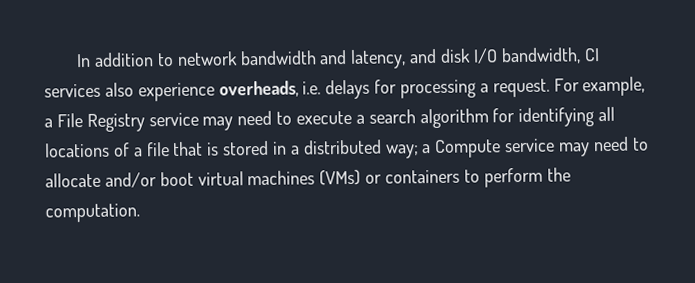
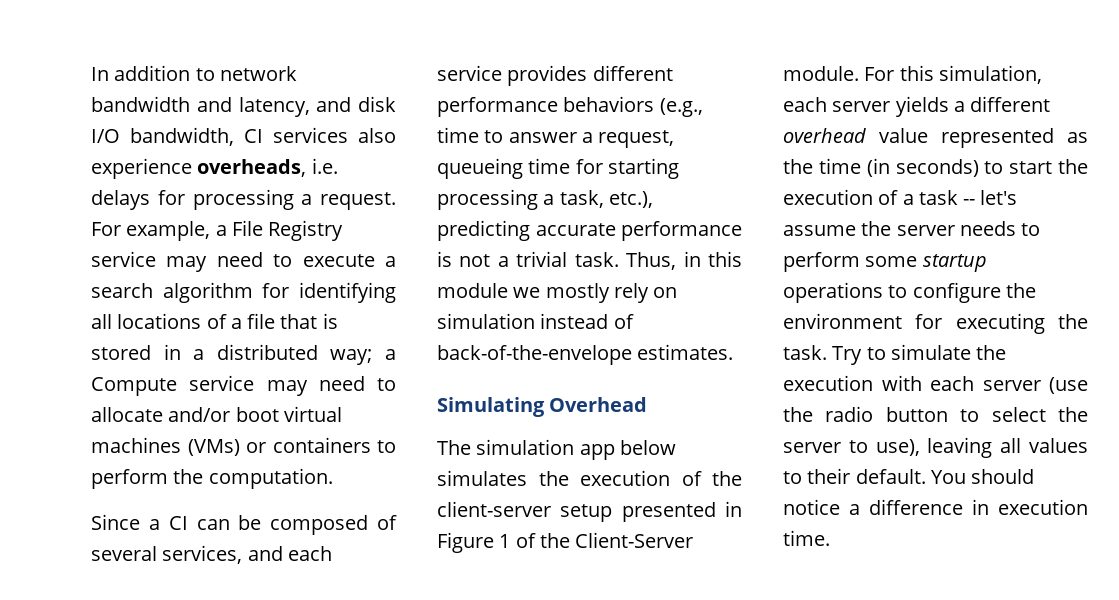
+ Since a CI can be composed of several services, and each service provides different performance behaviors (e.g., time to answer a request, queueing time for starting processing a task, etc.), predicting accurate performance is not a trivial task. Thus, in this module we mostly rely on simulation instead of back-of-the-envelope estimates.
+ Simulating Overhead
+ The simulation app below simulates the execution of the client-server setup presented in Figure 1 of the Client-Server module. For this simulation, each server yields a different overhead value represented as the time (in seconds) to start the execution of a task -- let's assume the server needs to perform some startup operations to configure the environment for executing the task. Try to simulate the execution with each server (use the radio button to select the server to use), leaving all values to their default. You should notice a difference in execution time.

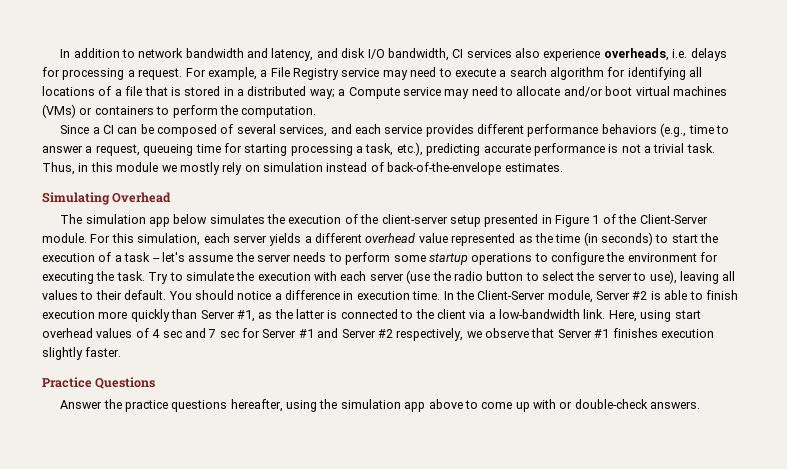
+ In the Client-Server module, Server #2 is able to finish execution more quickly than Server #1, as the latter is connected to the client via a low-bandwidth link. Here, using start overhead values of 4 sec and 7 sec for Server #1 and Server #2 respectively, we observe that Server #1 finishes execution slightly faster.
+ Practice Questions
+ Answer the practice questions hereafter, using the simulation app above to come up with or double-check answers.

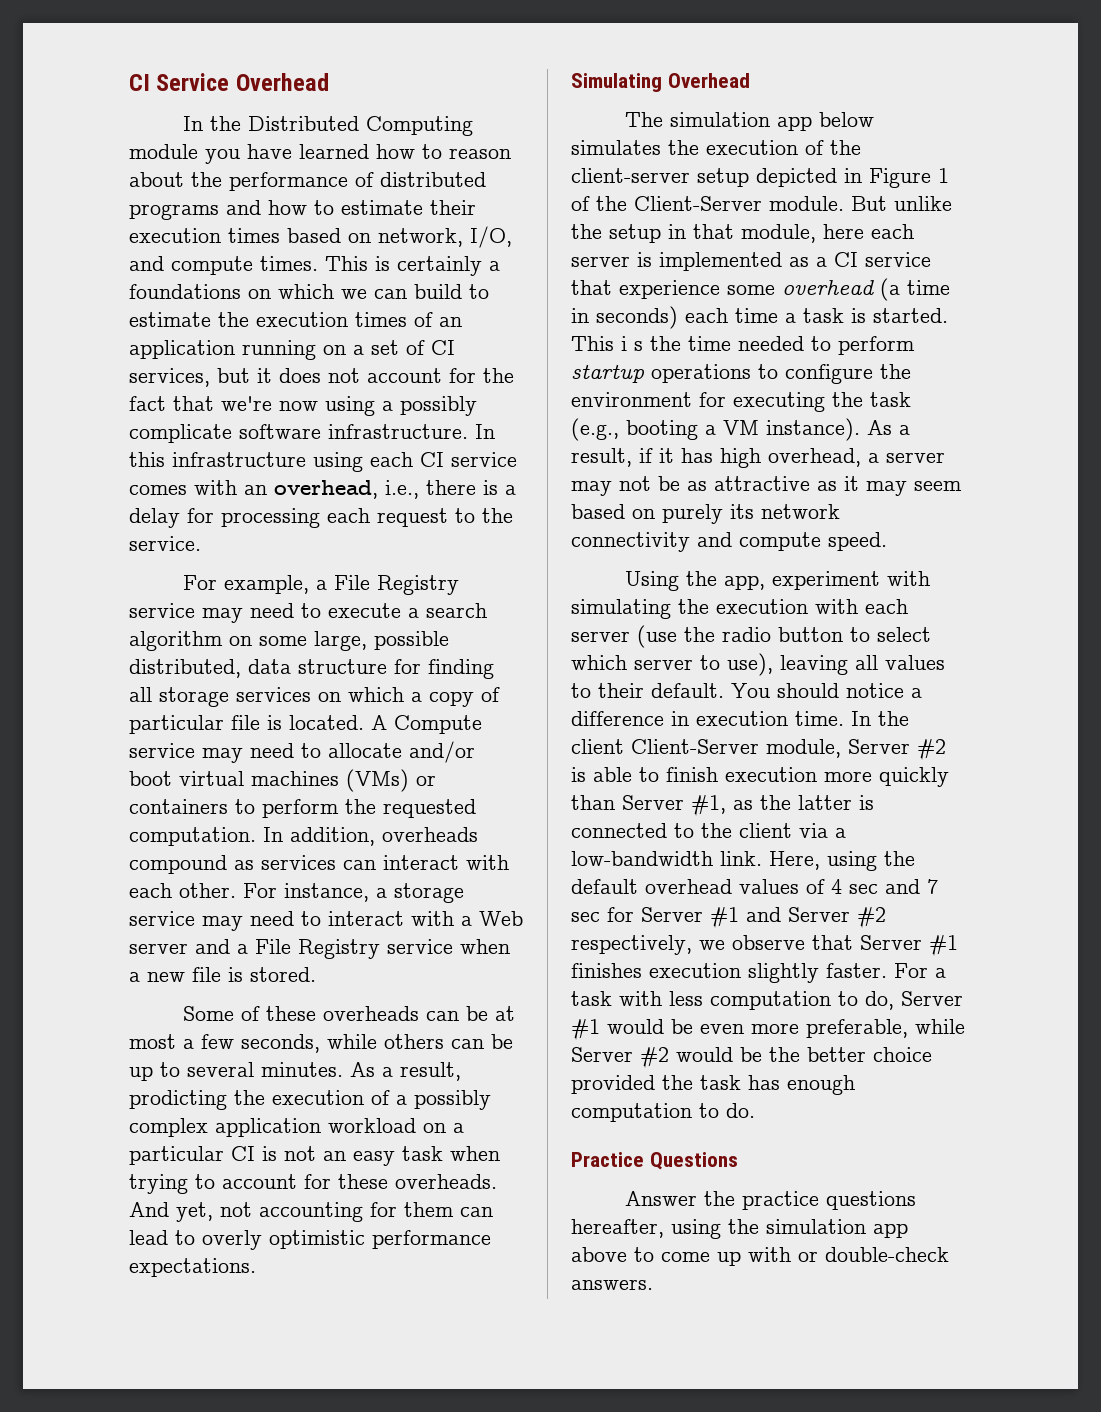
- In addition to network bandwidth and latency, and disk I/O bandwidth, CI services also experience overheads, i.e. delays for processing a request. For example, a File Registry service may need to execute a search algorithm for identifying all locations of a file that is stored in a distributed way; a Compute service may need to allocate and/or boot virtual machines (VMs) or containers to perform the computation.
- Since a CI can be composed of several services, and each service provides different performance behaviors (e.g., time to answer a request, queueing time for starting processing a task, etc.), predicting accurate performance is not a trivial task. Thus, in this module we mostly rely on simulation instead of back-of-the-envelope estimates.
+ CI Service Overhead
+ In the Distributed Computing module you have learned how to reason about the performance of distributed programs and how to estimate their execution times based on network, I/O, and compute times. This is certainly a foundations on which we can build to estimate the execution times of an application running on a set of CI services, but it does not account for the fact that we're now using a possibly complicate software infrastructure. In this infrastructure using each CI service comes with an overhead, i.e., there is a delay for processing each request to the service.
+ For example, a File Registry service may need to execute a search algorithm on some large, possible distributed, data structure for finding all storage services on which a copy of particular file is located. A Compute service may need to allocate and/or boot virtual machines (VMs) or containers to perform the requested computation. In addition, overheads compound as services can interact with each other. For instance, a storage service may need to interact with a Web server and a File Registry service when a new file is stored.
+ Some of these overheads can be at most a few seconds, while others can be up to several minutes. As a result, prodicting the execution of a possibly complex application workload on a particular CI is not an easy task when trying to account for these overheads. And yet, not accounting for them can lead to overly optimistic performance expectations.
- The simulation app below simulates the execution of the client-server setup presented in Figure 1 of the Client-Server module.
+ The simulation app below simulates the execution of the client-server setup depicted in Figure 1 of the Client-Server module.
- For this simulation, each server yields a different overhead value represented as the time (in seconds) to start the execution of a task -- let's assume the server needs to perform some startup operations to configure the environment for executing the task. Try to simulate the execution with each server (use the radio button to select the server to use), leaving all values to their default.
+ But unlike the setup in that module, here each server is implemented as a CI service that experience some overhead (a time in seconds) each time a task is started. This i s the time needed to perform startup operations to configure the environment for executing the task (e.g., booting a VM instance). As a result, if it has high overhead, a server may not be as attractive as it may seem based on purely its network connectivity and compute speed.
+ Using the app, experiment with simulating the execution with each server (use the radio button to select which server to use), leaving all values to their default.
- In the Client-Server module, Server #2 is able to finish execution more quickly than Server #1, as the latter is connected to the client via a low-bandwidth link.
+ In the client Client-Server module, Server #2 is able to finish execution more quickly than Server #1, as the latter is connected to the client via a low-bandwidth link.
- Here, using start overhead values of 4 sec and 7 sec for Server #1 and Server #2 respectively, we observe that Server #1 finishes execution slightly faster.
+ Here, using the default overhead values of 4 sec and 7 sec for Server #1 and Server #2 respectively, we observe that Server #1 finishes execution slightly faster. For a task with less computation to do, Server #1 would be even more preferable, while Server #2 would be the better choice provided the task has enough computation to do.

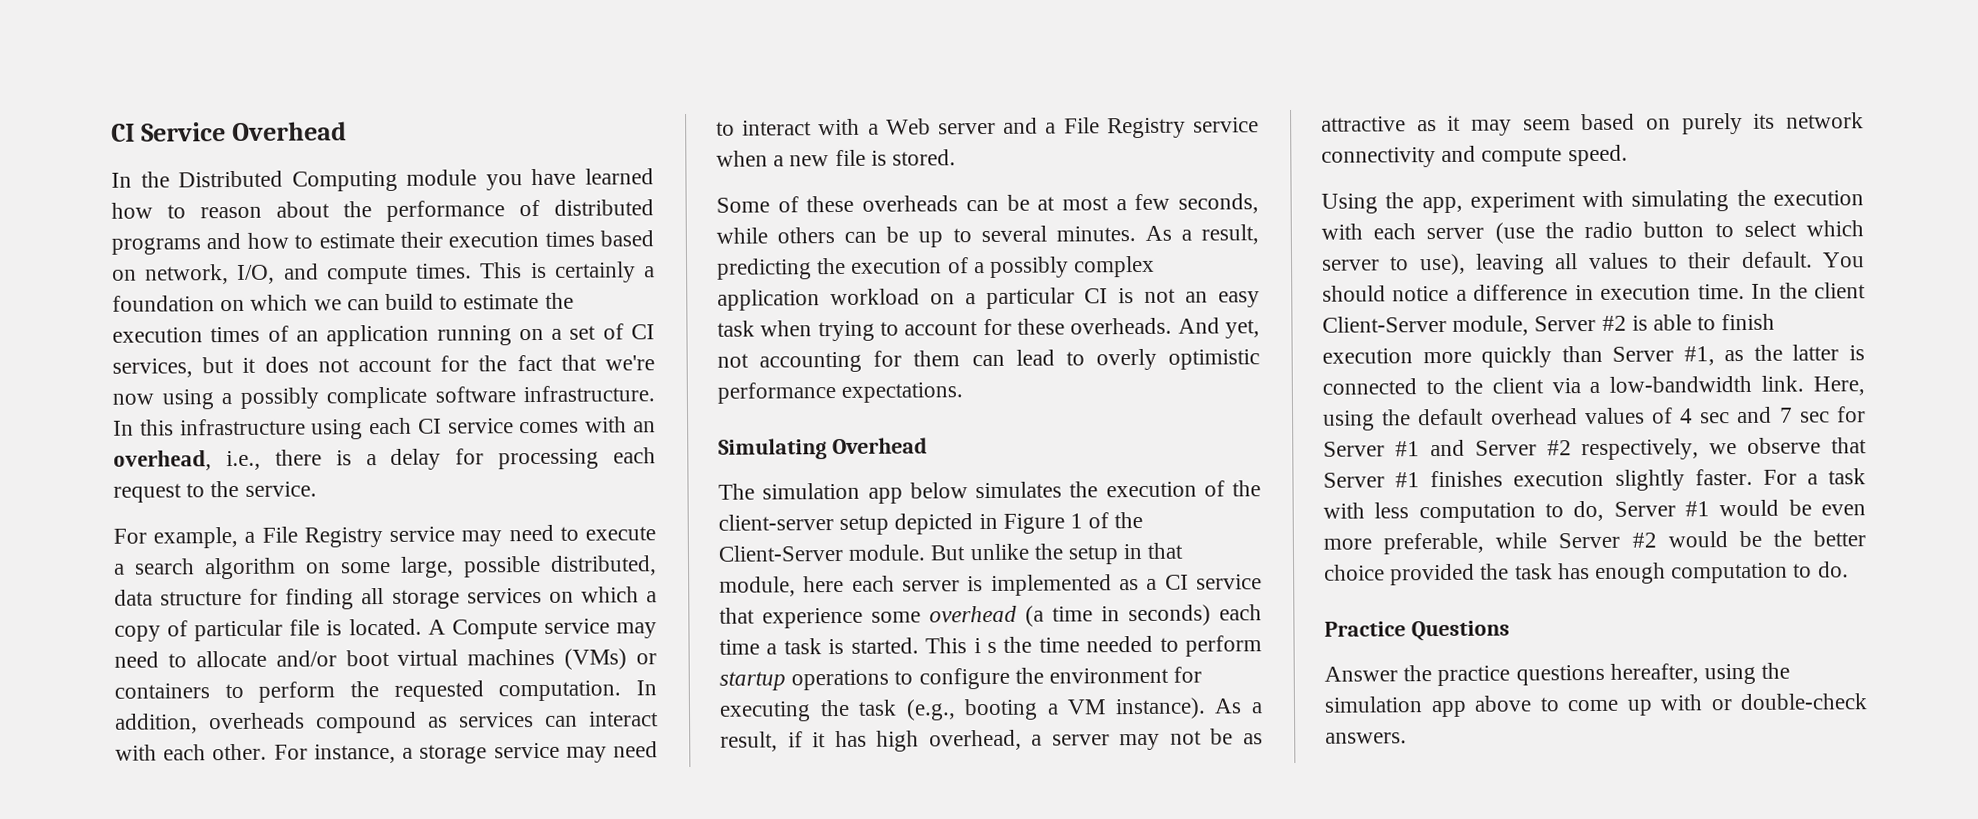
- This is certainly a foundations on which we can build to estimate the execution times of an application running on a set of CI services, but it does not account for the fact that we're now using a possibly complicate software infrastructure.
+ This is certainly a foundation on which we can build to estimate the execution times of an application running on a set of CI services, but it does not account for the fact that we're now using a possibly complicate software infrastructure.
- As a result, prodicting the execution of a possibly complex application workload on a particular CI is not an easy task when trying to account for these overheads.
+ As a result, predicting the execution of a possibly complex application workload on a particular CI is not an easy task when trying to account for these overheads.

